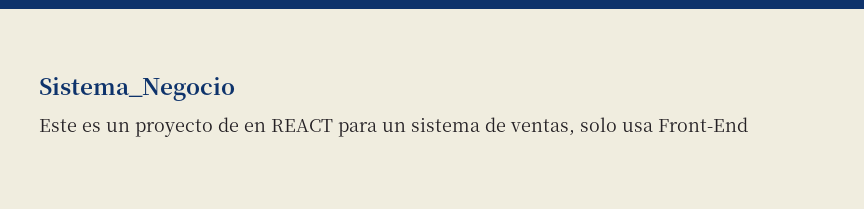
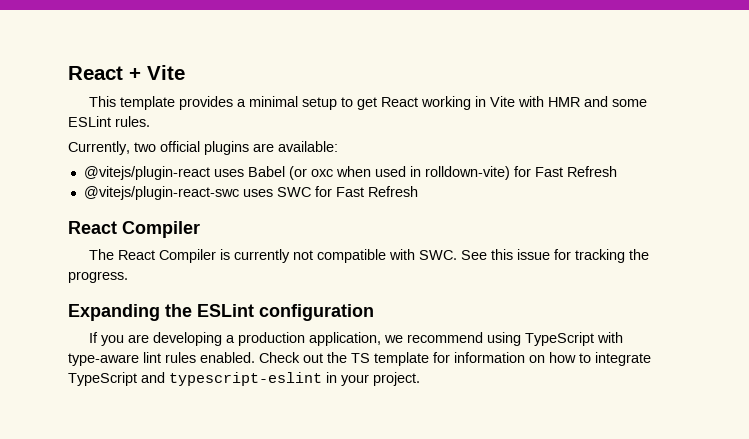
- Sistema_Negocio
- Este es un proyecto de en REACT para un sistema de ventas, solo usa Front-End
+ React + Vite
+ This template provides a minimal setup to get React working in Vite with HMR and some ESLint rules.
+ Currently, two official plugins are available:
+ @vitejs/plugin-react uses Babel (or oxc when used in rolldown-vite) for Fast Refresh
+ @vitejs/plugin-react-swc uses SWC for Fast Refresh
+ React Compiler
+ The React Compiler is currently not compatible with SWC. See this issue for tracking the progress.
+ Expanding the ESLint configuration
+ If you are developing a production application, we recommend using TypeScript with type-aware lint rules enabled. Check out the TS template for information on how to integrate TypeScript and typescript-eslint in your project.

